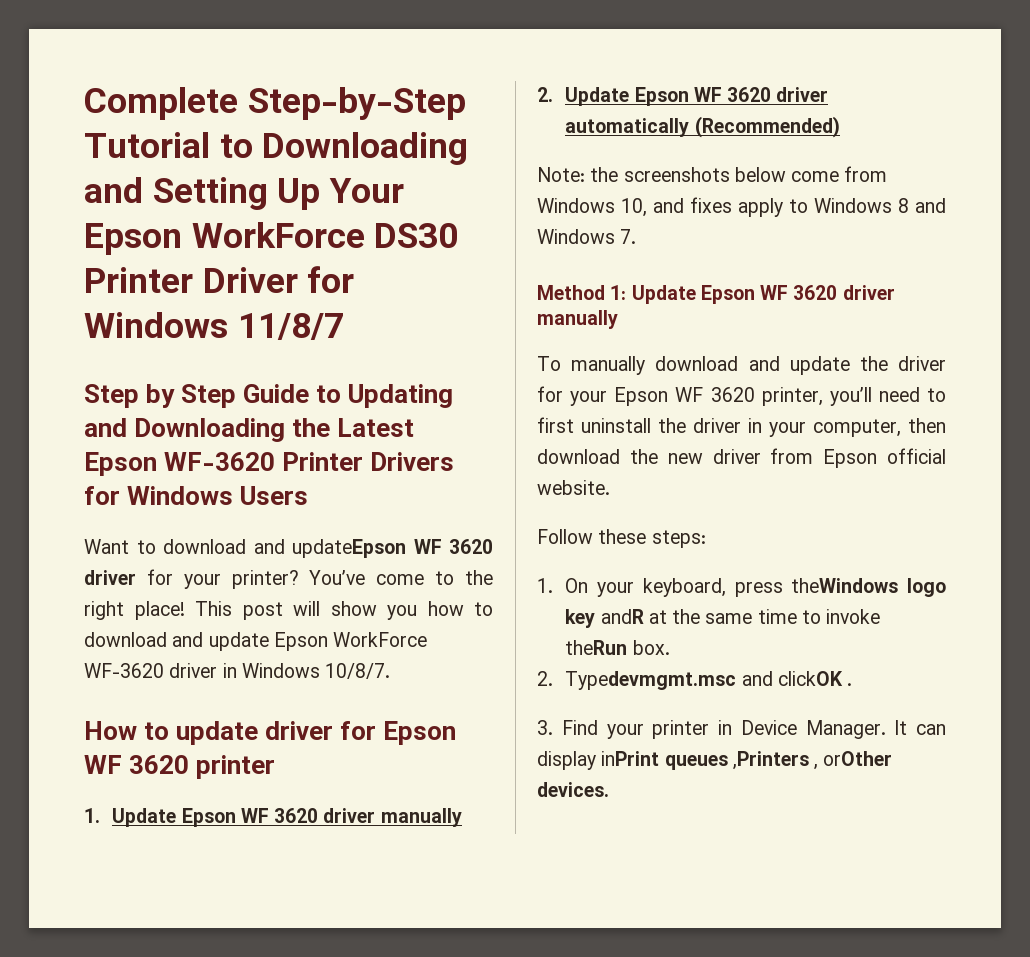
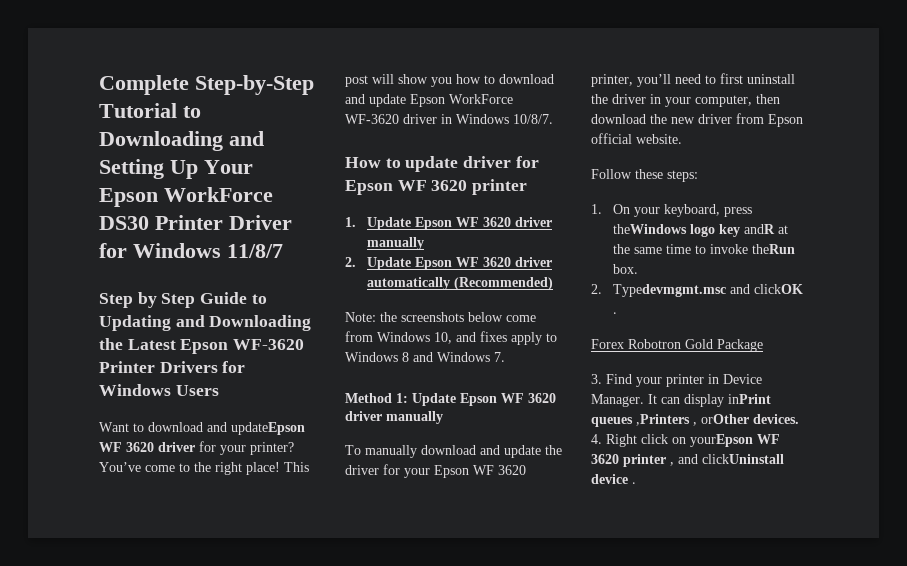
+ Forex Robotron Gold Package
+ 4. Right click on yourEpson WF 3620 printer , and clickUninstall device .

